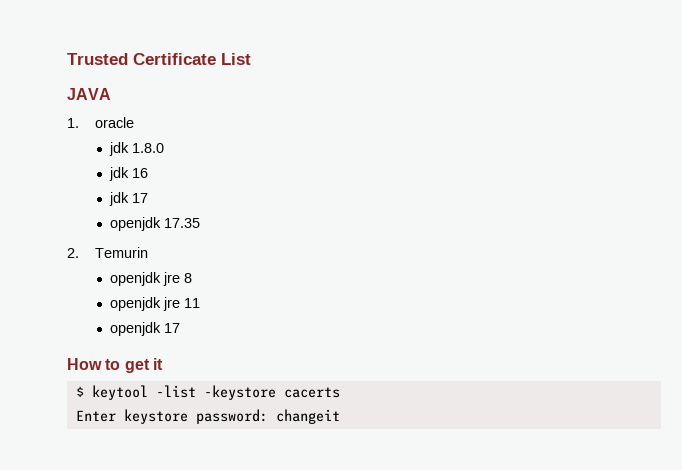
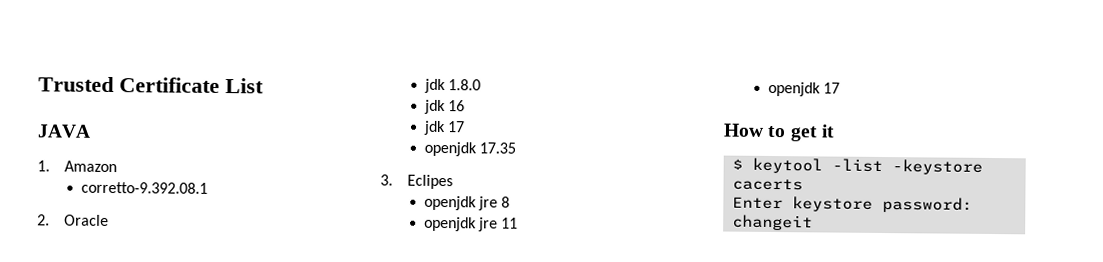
- 1. oracle
+ 1. Amazon
+ corretto-9.392.08.1
+ 2. Oracle
- 2. Temurin
+ 3. Eclipes

